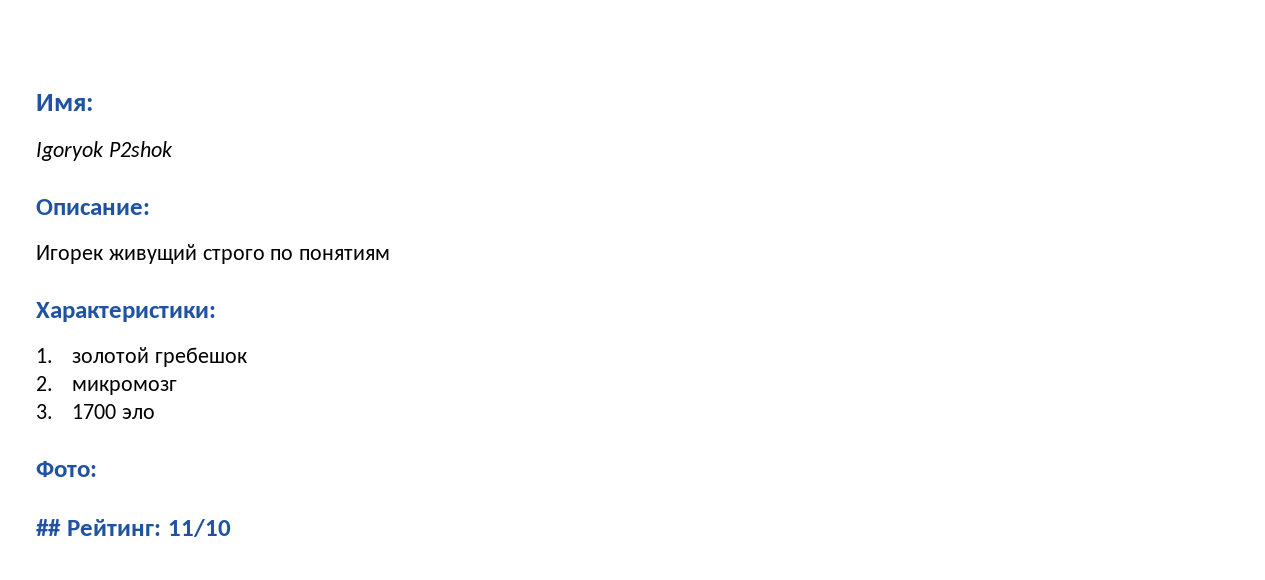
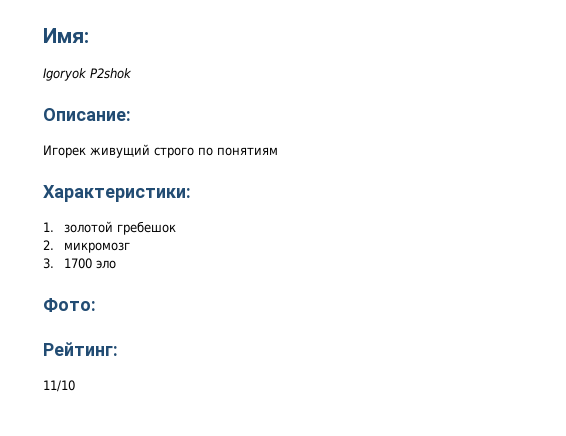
- ## Рейтинг: 11/10
+ Рейтинг:
+ 11/10

